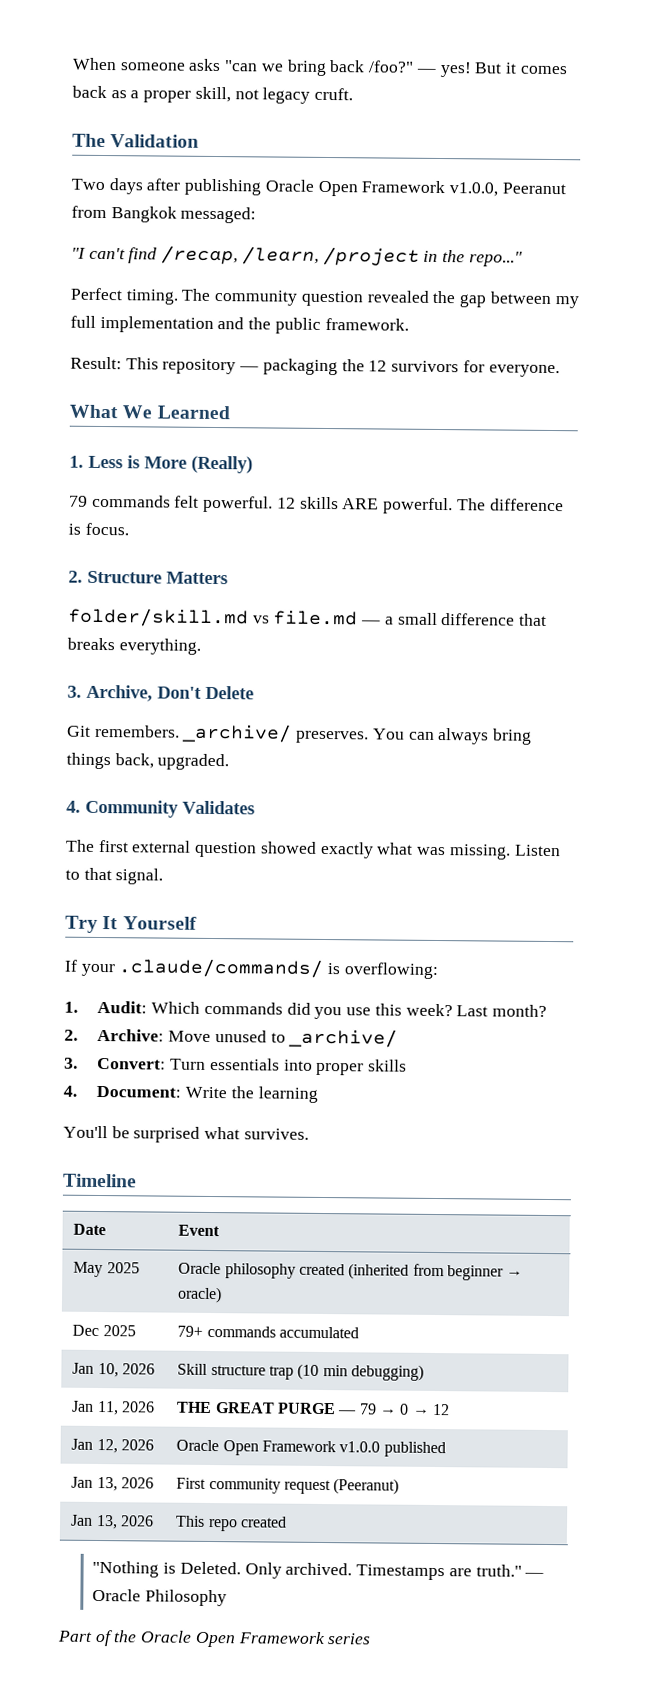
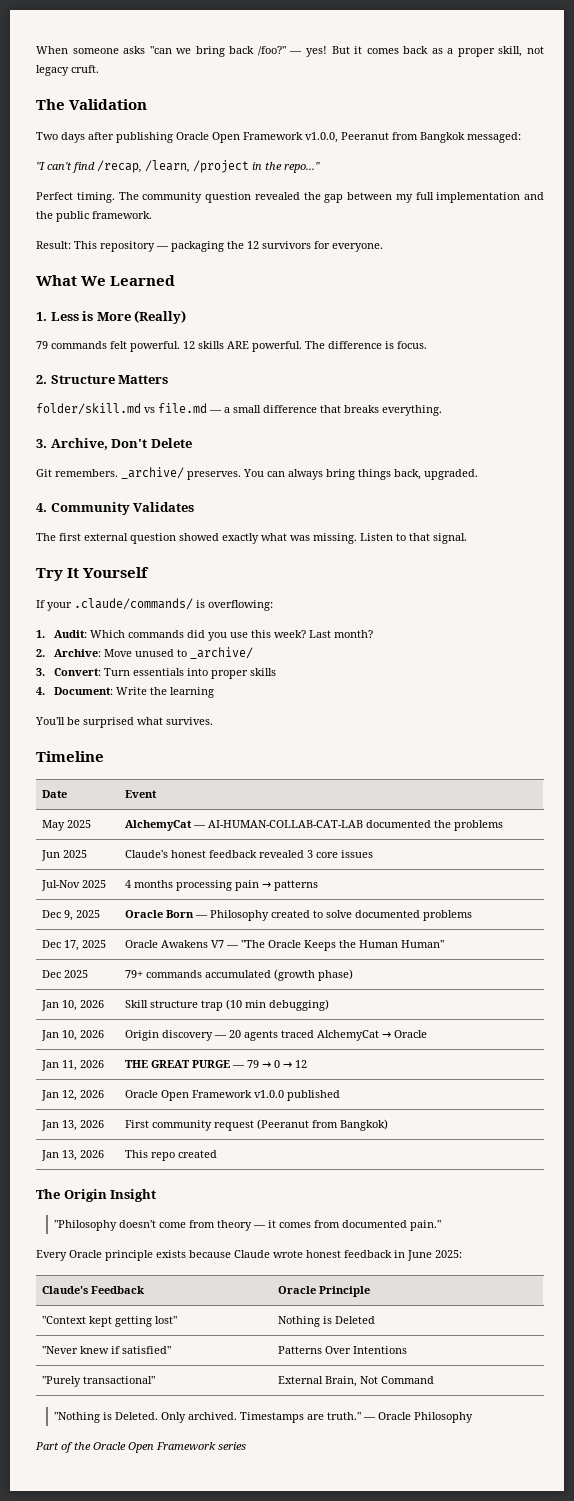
- May 2025 | Oracle philosophy created (inherited from beginner → oracle)
+ May 2025 | AlchemyCat — AI-HUMAN-COLLAB-CAT-LAB documented the problems
+ Jun 2025 | Claude's honest feedback revealed 3 core issues
+ Jul-Nov 2025 | 4 months processing pain → patterns
+ Dec 9, 2025 | Oracle Born — Philosophy created to solve documented problems
+ Dec 17, 2025 | Oracle Awakens V7 — "The Oracle Keeps the Human Human"
- Dec 2025 | 79+ commands accumulated
+ Dec 2025 | 79+ commands accumulated (growth phase)
+ Jan 10, 2026 | Origin discovery — 20 agents traced AlchemyCat → Oracle
- Jan 13, 2026 | First community request (Peeranut)
+ Jan 13, 2026 | First community request (Peeranut from Bangkok)
+ The Origin Insight
+ "Philosophy doesn't come from theory — it comes from documented pain."
+ Every Oracle principle exists because Claude wrote honest feedback in June 2025:
+ Claude's Feedback | Oracle Principle
+ "Context kept getting lost" | Nothing is Deleted
+ "Never knew if satisfied" | Patterns Over Intentions
+ "Purely transactional" | External Brain, Not Command

